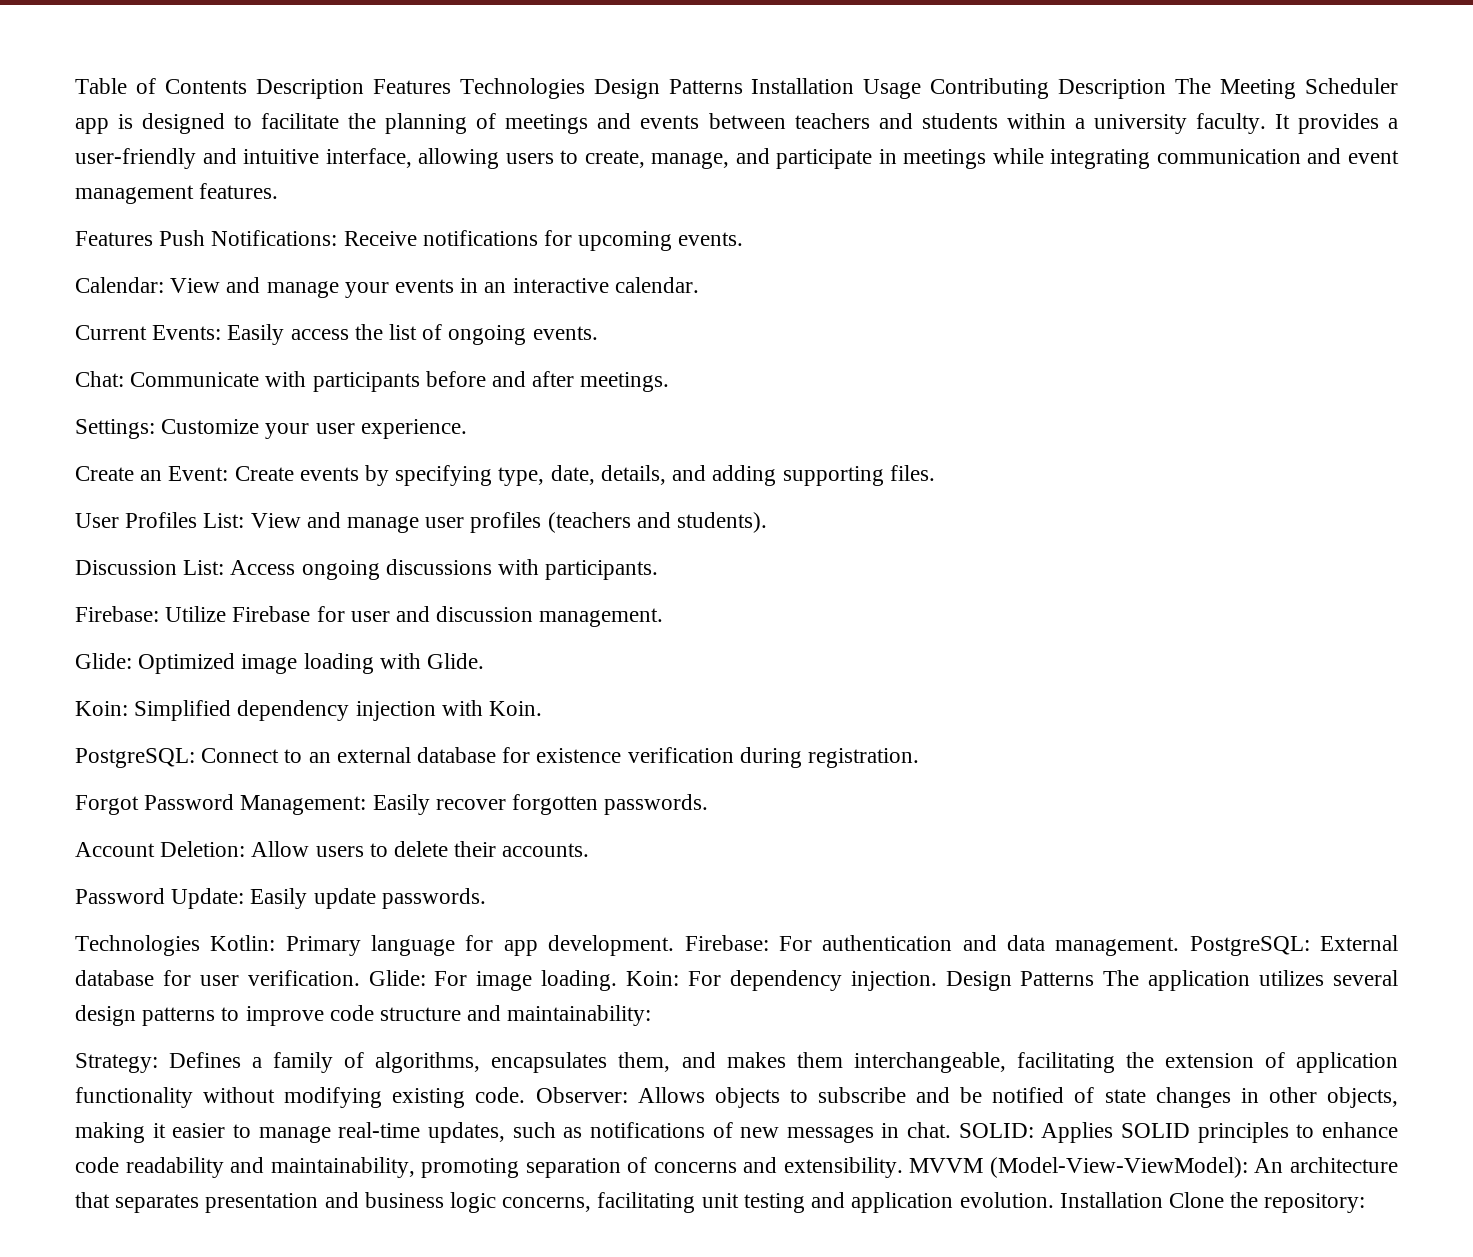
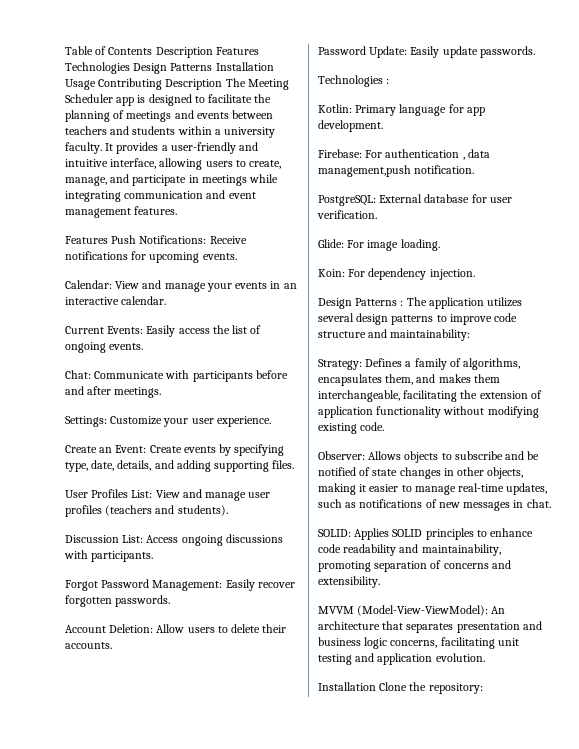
- Firebase: Utilize Firebase for user and discussion management.
- Glide: Optimized image loading with Glide.
- Koin: Simplified dependency injection with Koin.
- PostgreSQL: Connect to an external database for existence verification during registration.
- Technologies Kotlin: Primary language for app development. Firebase: For authentication and data management. PostgreSQL: External database for user verification. Glide: For image loading. Koin: For dependency injection. Design Patterns The application utilizes several design patterns to improve code structure and maintainability:
+ Technologies :
+ Kotlin: Primary language for app development.
+ Firebase: For authentication , data management,push notification.
+ PostgreSQL: External database for user verification.
+ Glide: For image loading.
+ Koin: For dependency injection.
+ Design Patterns : The application utilizes several design patterns to improve code structure and maintainability:
- Defines a family of algorithms, encapsulates them, and makes them interchangeable, facilitating the extension of application functionality without modifying existing code. Observer:
+ Defines a family of algorithms, encapsulates them, and makes them interchangeable, facilitating the extension of application functionality without modifying existing code.
+ Observer:
- Allows objects to subscribe and be notified of state changes in other objects, making it easier to manage real-time updates, such as notifications of new messages in chat. SOLID:
+ Allows objects to subscribe and be notified of state changes in other objects, making it easier to manage real-time updates, such as notifications of new messages in chat.
+ SOLID:
- Applies SOLID principles to enhance code readability and maintainability, promoting separation of concerns and extensibility. MVVM (Model-View-ViewModel):
+ Applies SOLID principles to enhance code readability and maintainability, promoting separation of concerns and extensibility.
+ MVVM (Model-View-ViewModel):
- An architecture that separates presentation and business logic concerns, facilitating unit testing and application evolution. Installation Clone the repository:
+ An architecture that separates presentation and business logic concerns, facilitating unit testing and application evolution.
+ Installation Clone the repository:

